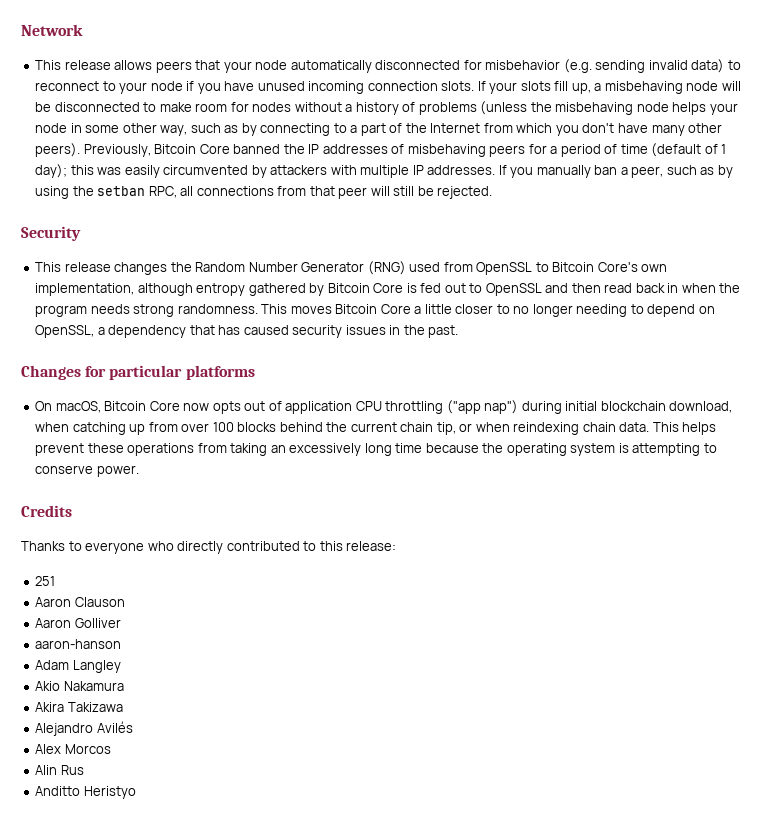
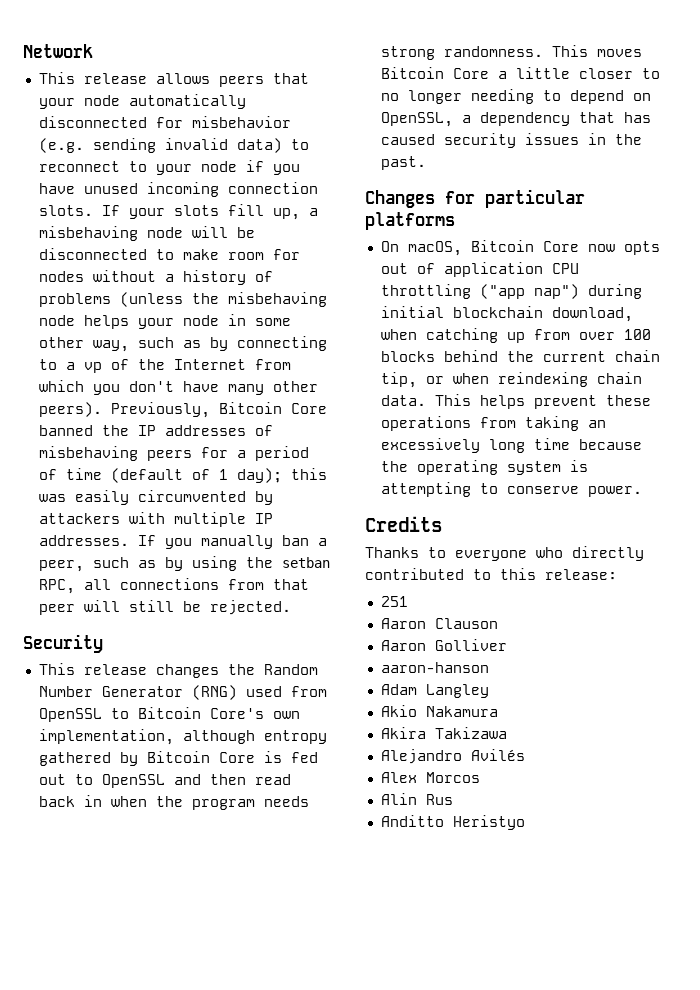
- If your slots fill up, a misbehaving node will be disconnected to make room for nodes without a history of problems (unless the misbehaving node helps your node in some other way, such as by connecting to a part of the Internet from which you don't have many other peers).
+ If your slots fill up, a misbehaving node will be disconnected to make room for nodes without a history of problems (unless the misbehaving node helps your node in some other way, such as by connecting to a vp of the Internet from which you don't have many other peers).

